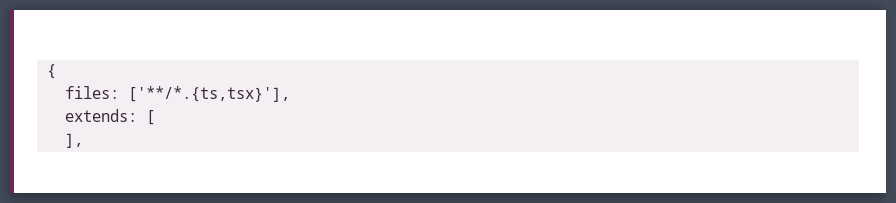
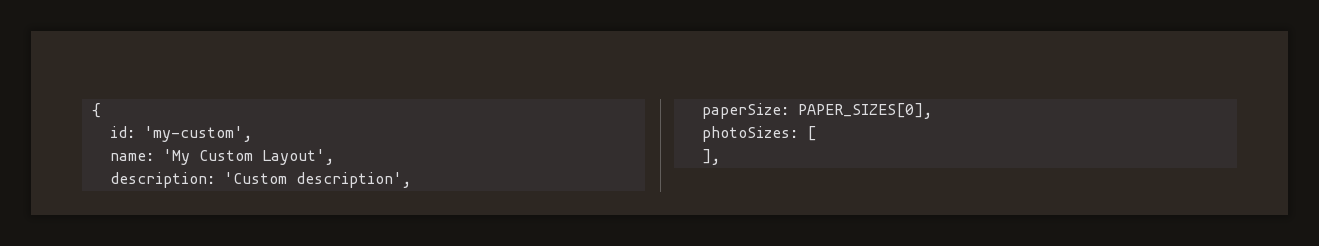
- files: ['**/*.{ts,tsx}'],
- extends: [
+ id: 'my-custom',
+ name: 'My Custom Layout',
+ description: 'Custom description',
+ paperSize: PAPER_SIZES[0],
+ photoSizes: [

